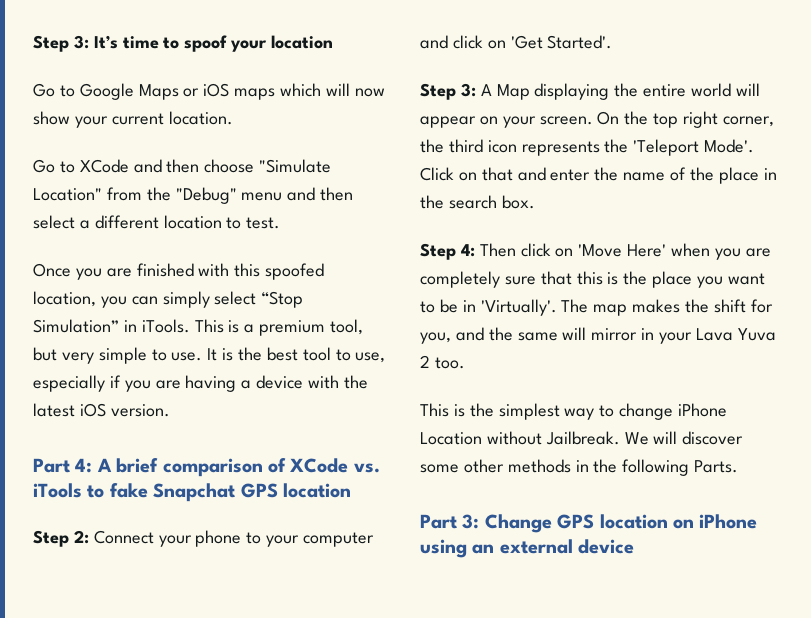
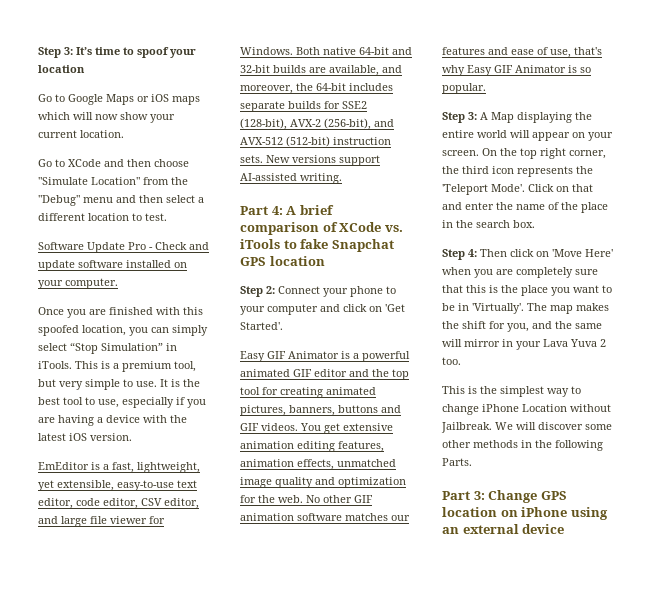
+ Software Update Pro - Check and update software installed on your computer.
+ EmEditor is a fast, lightweight, yet extensible, easy-to-use text editor, code editor, CSV editor, and large file viewer for Windows. Both native 64-bit and 32-bit builds are available, and moreover, the 64-bit includes separate builds for SSE2 (128-bit), AVX-2 (256-bit), and AVX-512 (512-bit) instruction sets. New versions support AI-assisted writing.
+ Easy GIF Animator is a powerful animated GIF editor and the top tool for creating animated pictures, banners, buttons and GIF videos. You get extensive animation editing features, animation effects, unmatched image quality and optimization for the web. No other GIF animation software matches our features and ease of use, that's why Easy GIF Animator is so popular.

